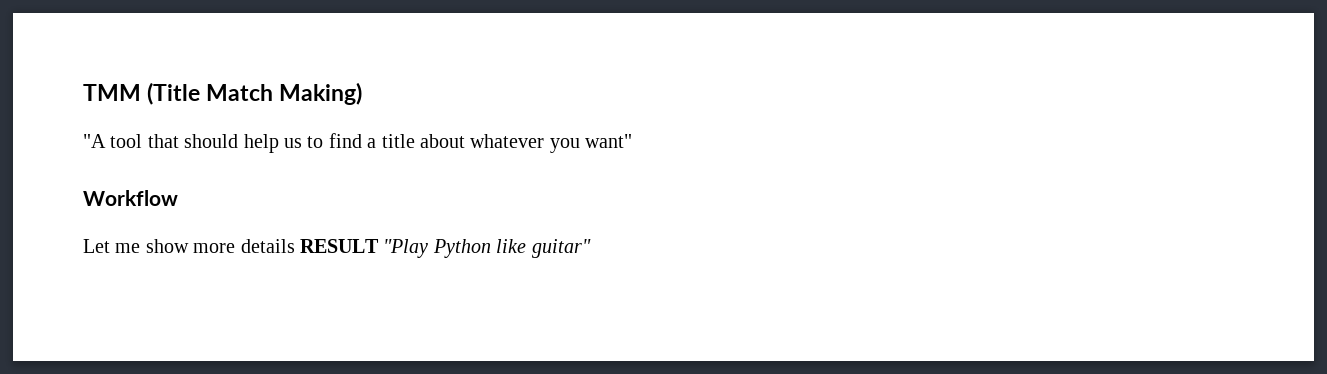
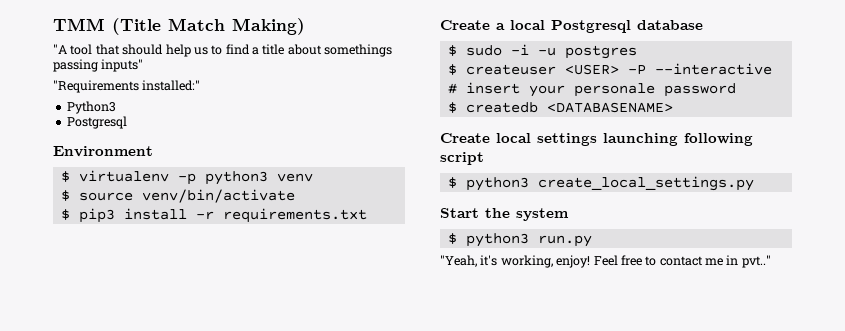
- "A tool that should help us to find a title about whatever you want"
- Workflow
- Let me show more details RESULT "Play Python like guitar"
+ "A tool that should help us to find a title about somethings passing inputs"
+ "Requirements installed:"
+ Python3
+ Postgresql
+ Environment
+ $ virtualenv -p python3 venv
+ $ source venv/bin/activate
+ $ pip3 install -r requirements.txt
+ Create a local Postgresql database
+ $ sudo -i -u postgres
+ $ createuser <USER> -P --interactive # insert your personale password
+ $ createdb <DATABASENAME>
+ Create local settings launching following script
+ $ python3 create_local_settings.py
+ Start the system
+ $ python3 run.py
+ "Yeah, it's working, enjoy! Feel free to contact me in pvt.."

